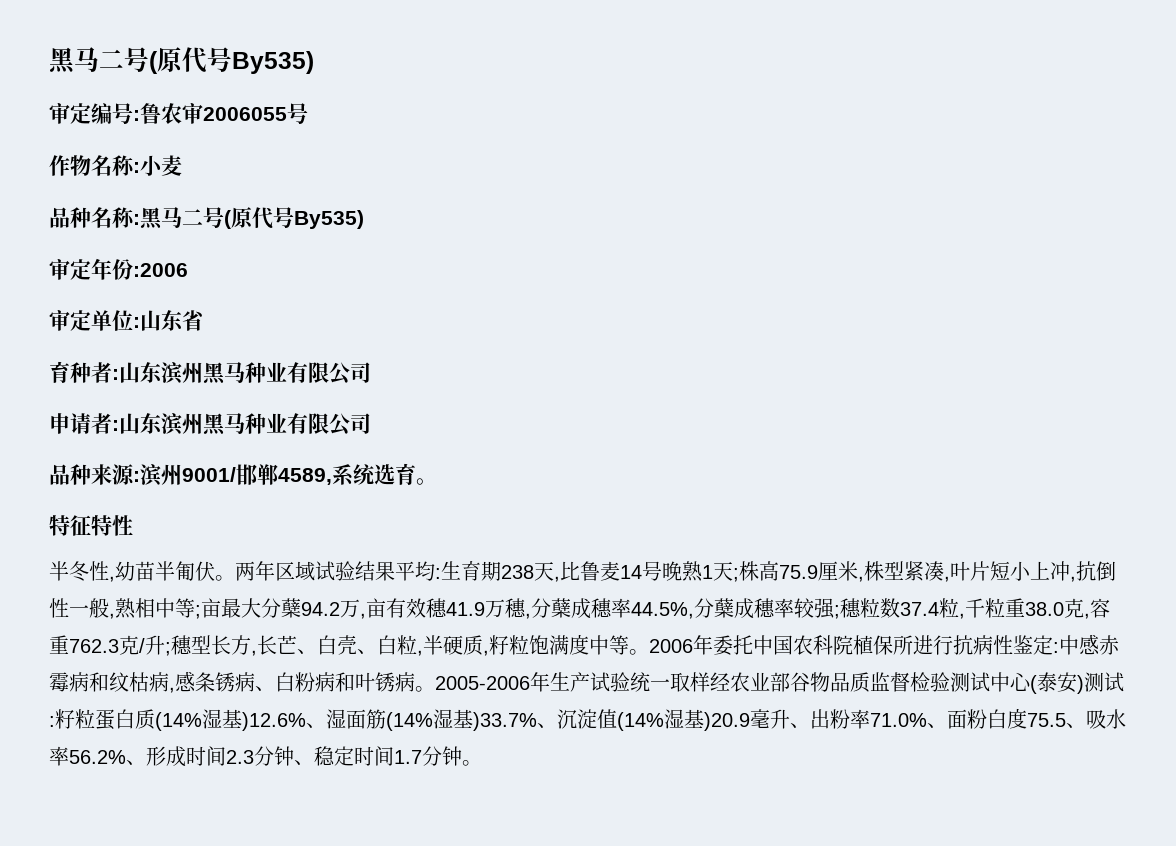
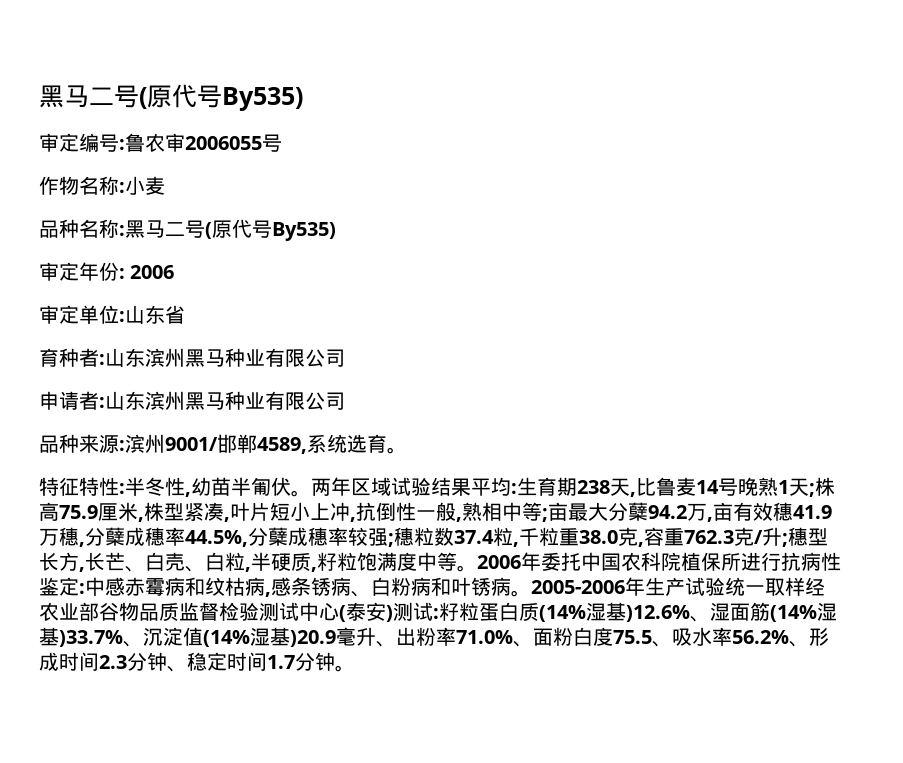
- 审定年份:2006
+ 审定年份: 2006
- 特征特性
- 半冬性,幼苗半匍伏。
+ 特征特性:半冬性,幼苗半匍伏。

